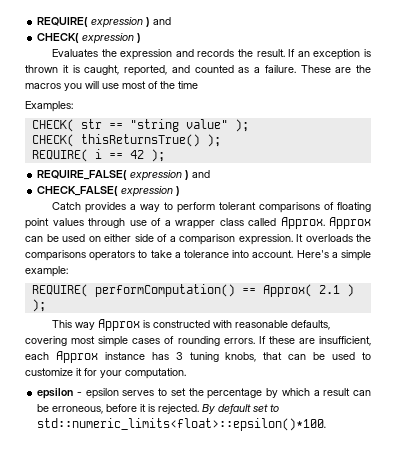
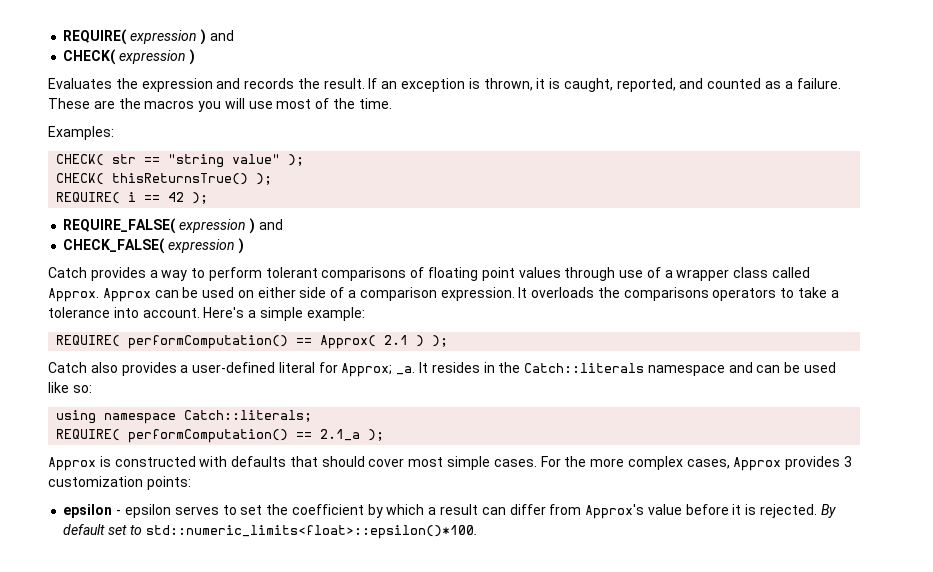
- If an exception is thrown it is caught, reported, and counted as a failure.
+ If an exception is thrown, it is caught, reported, and counted as a failure.
- These are the macros you will use most of the time
+ These are the macros you will use most of the time.
- This way Approx is constructed with reasonable defaults, covering most simple cases of rounding errors. If these are insufficient, each Approx instance has 3 tuning knobs, that can be used to customize it for your computation.
+ Catch also provides a user-defined literal for Approx; _a. It resides in the Catch::literals namespace and can be used like so:
+ using namespace Catch::literals;
+ REQUIRE( performComputation() == 2.1_a );
+ Approx is constructed with defaults that should cover most simple cases. For the more complex cases, Approx provides 3 customization points:
- epsilon - epsilon serves to set the percentage by which a result can be erroneous, before it is rejected.
+ epsilon - epsilon serves to set the coefficient by which a result can differ from Approx's value before it is rejected.

